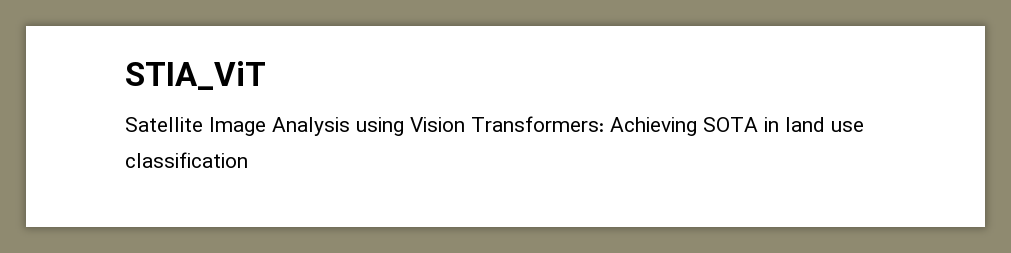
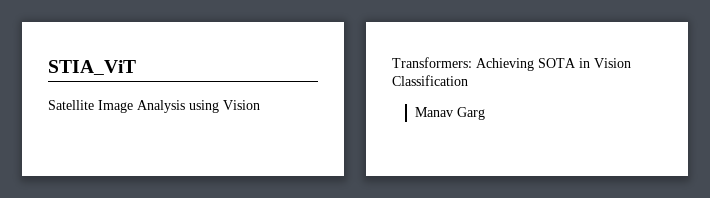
- Satellite Image Analysis using Vision Transformers: Achieving SOTA in land use classification
+ Satellite Image Analysis using Vision Transformers: Achieving SOTA in Vision Classification
+ Manav Garg

